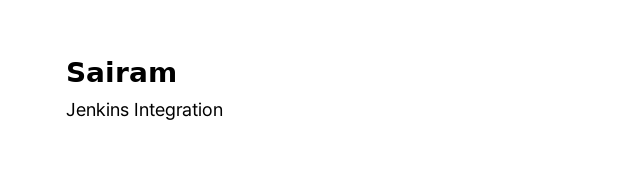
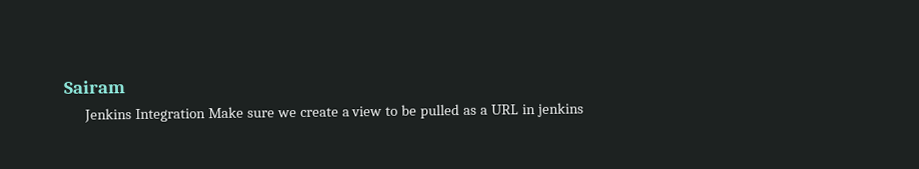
- Jenkins Integration
+ Jenkins Integration Make sure we create a view to be pulled as a URL in jenkins

